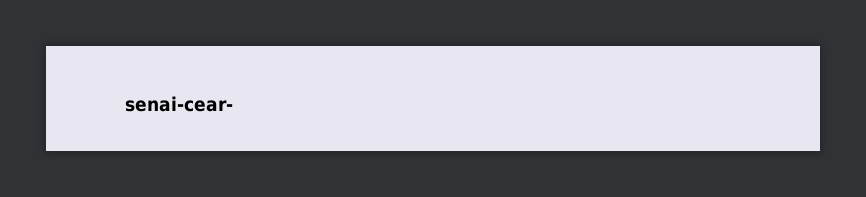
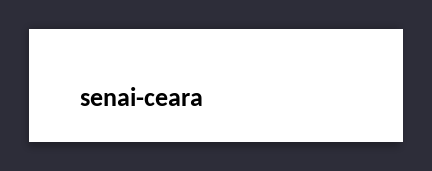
- senai-cear-
+ senai-ceara

